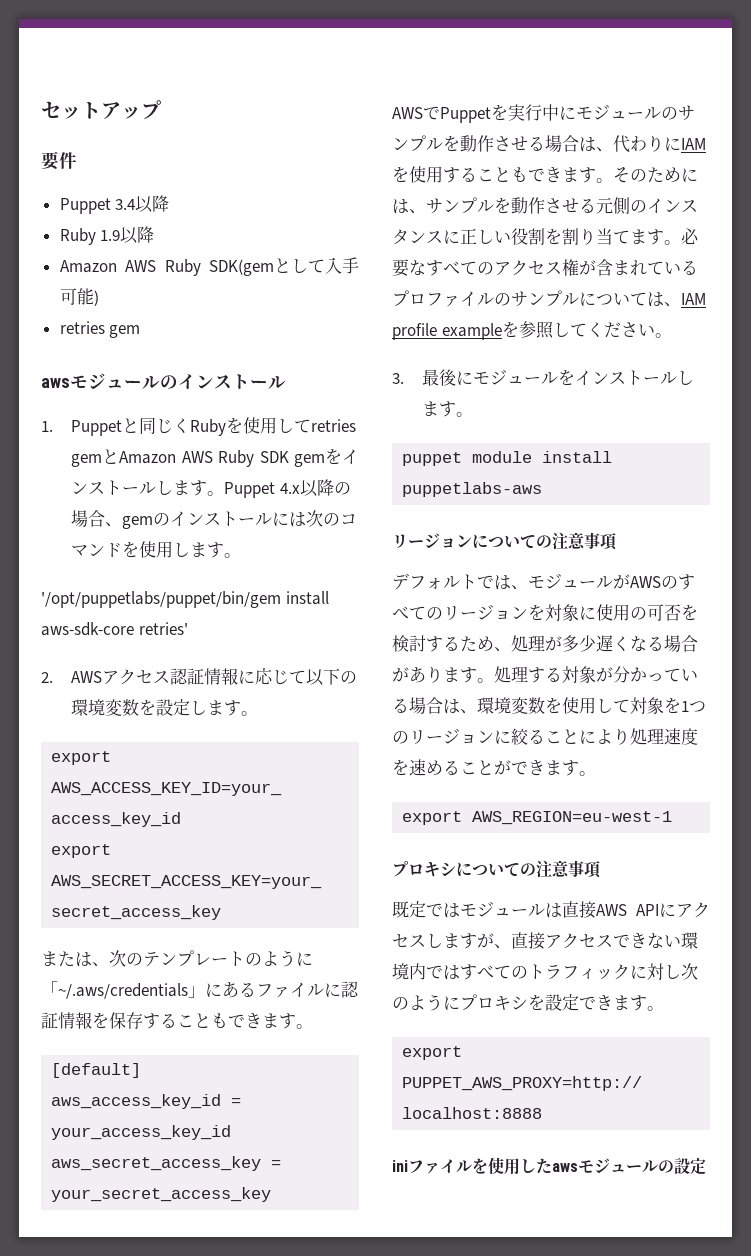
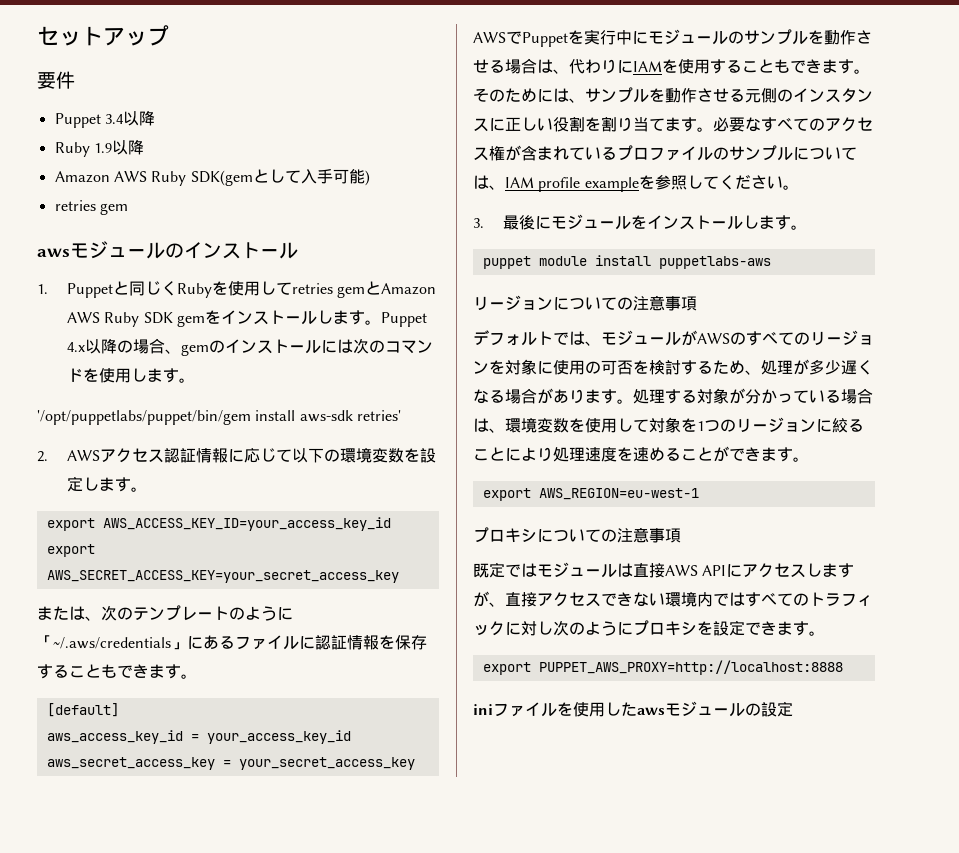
- '/opt/puppetlabs/puppet/bin/gem install aws-sdk-core retries'
+ '/opt/puppetlabs/puppet/bin/gem install aws-sdk retries'

